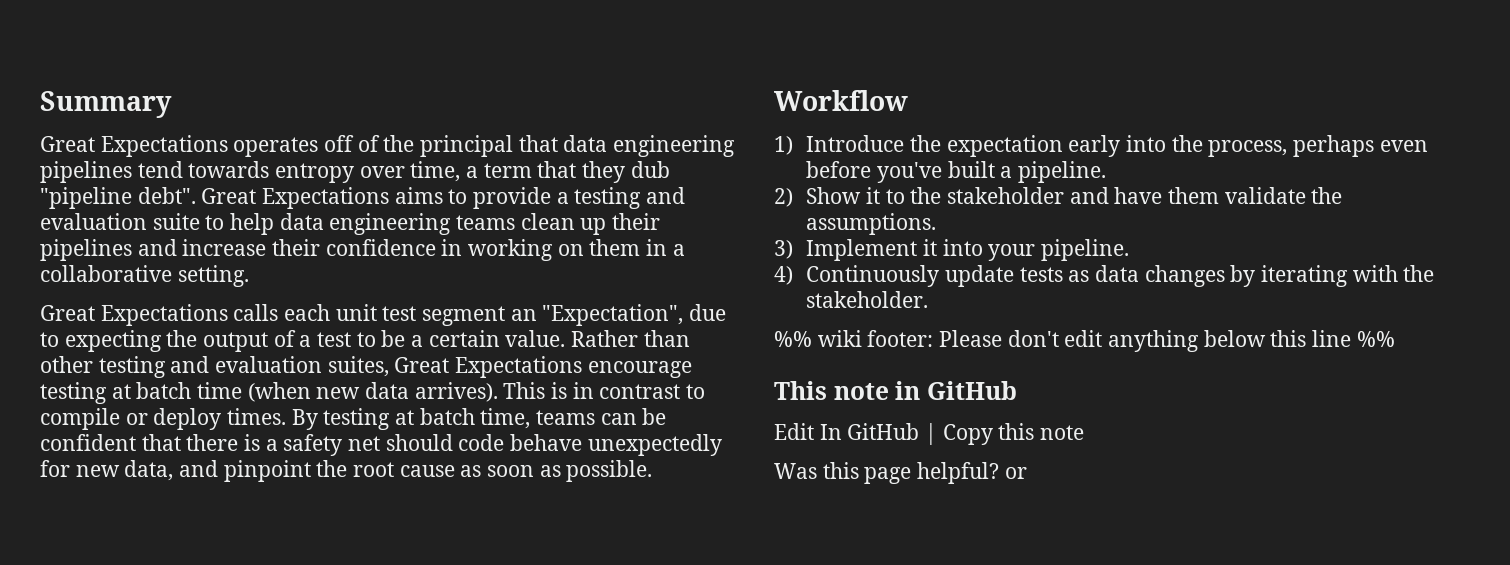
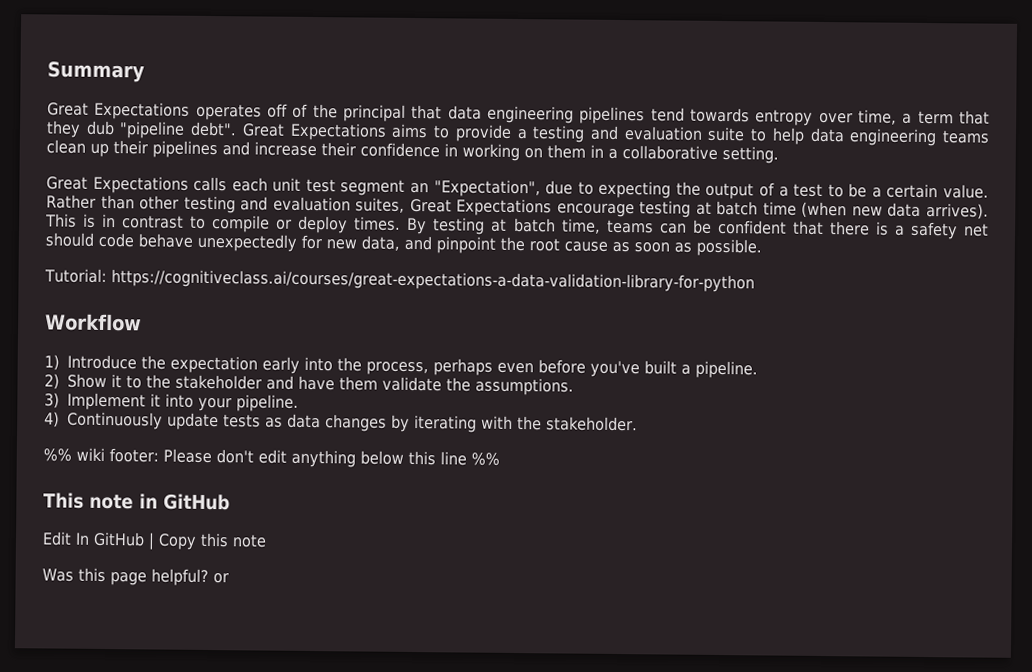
+ Tutorial: https://cognitiveclass.ai/courses/great-expectations-a-data-validation-library-for-python

